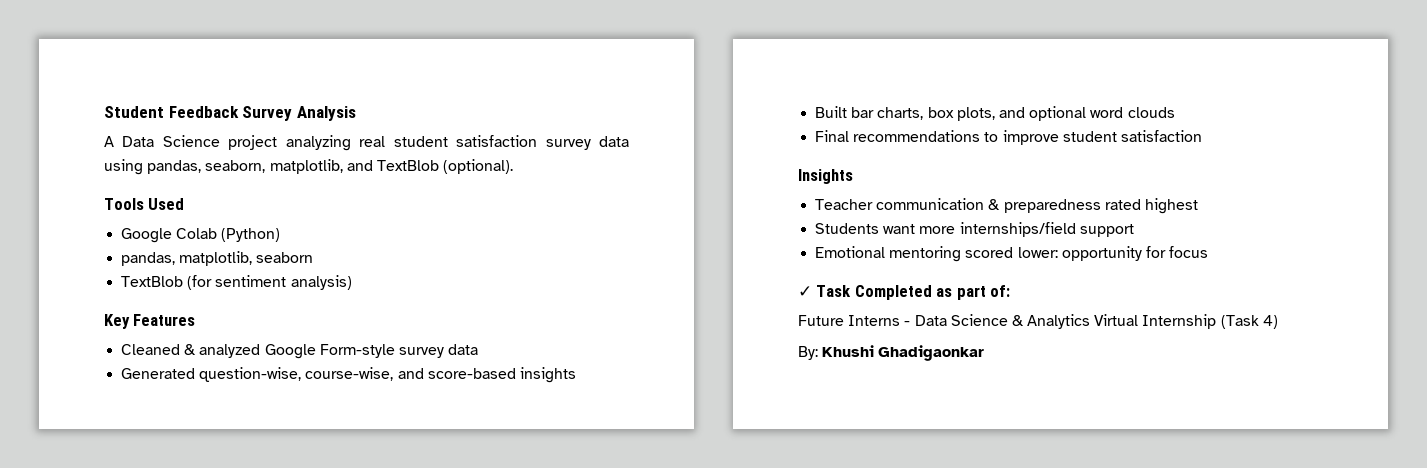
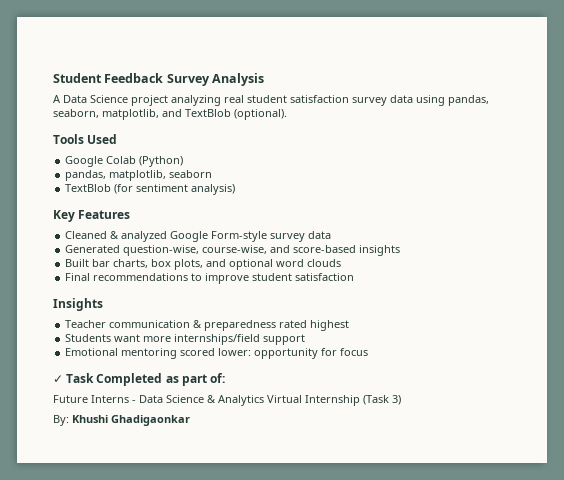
- Future Interns - Data Science & Analytics Virtual Internship (Task 4)
+ Future Interns - Data Science & Analytics Virtual Internship (Task 3)

